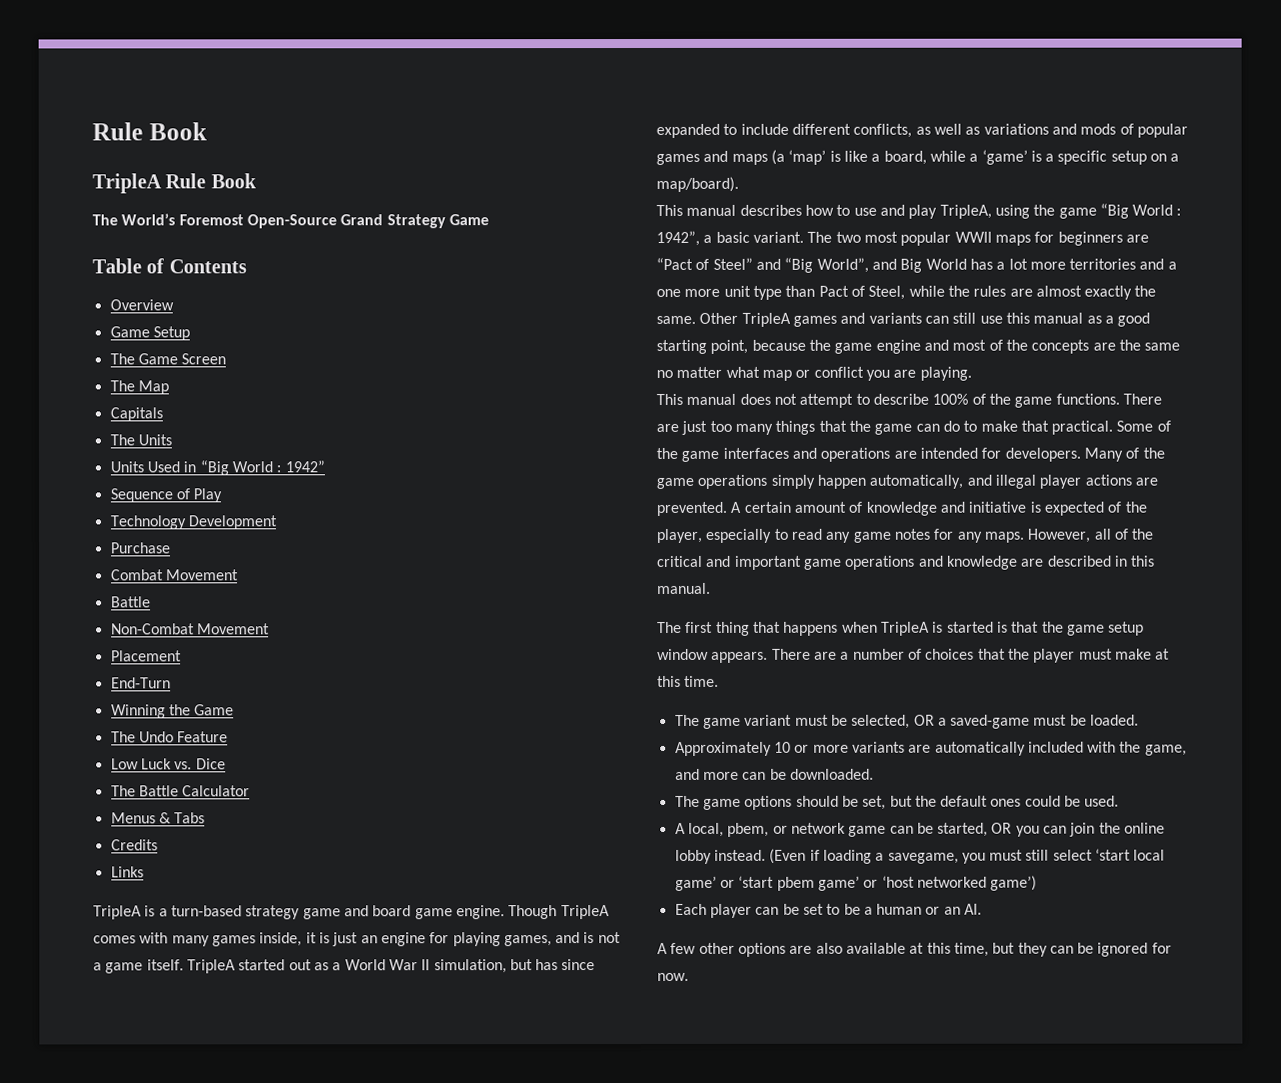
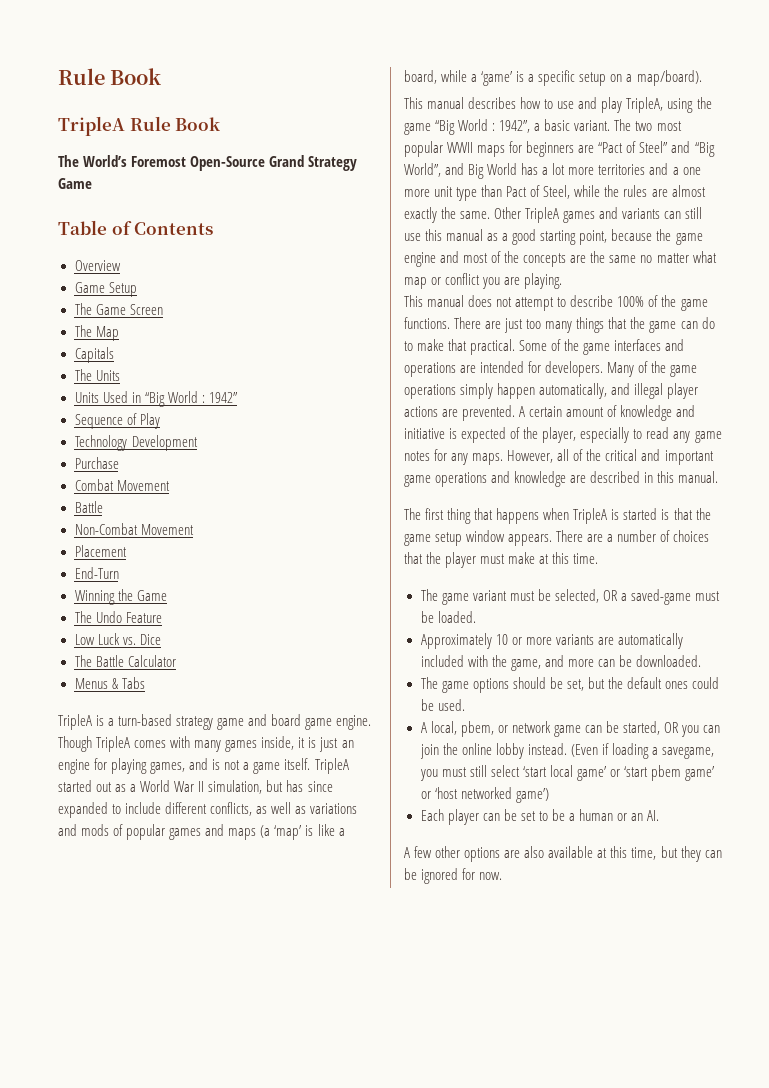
- Credits
- Links

